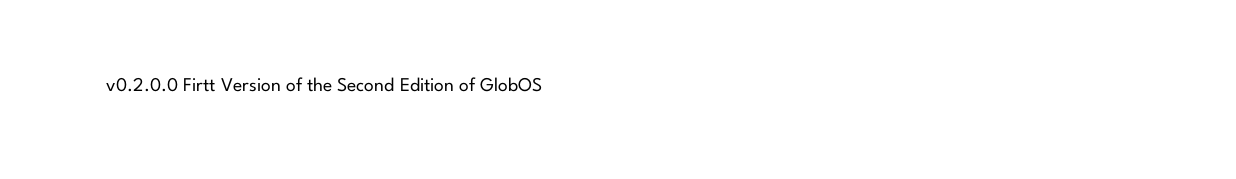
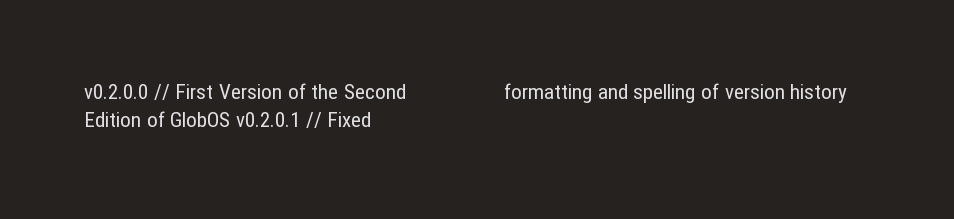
- v0.2.0.0 Firtt Version of the Second Edition of GlobOS
+ v0.2.0.0 // First Version of the Second Edition of GlobOS v0.2.0.1 // Fixed formatting and spelling of version history

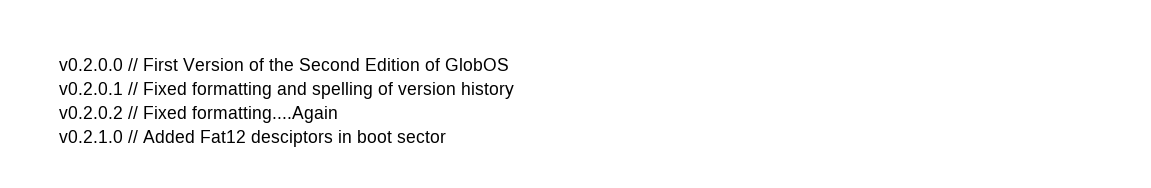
- v0.2.0.0 // First Version of the Second Edition of GlobOS v0.2.0.1 // Fixed formatting and spelling of version history
+ v0.2.0.0 // First Version of the Second Edition of GlobOS
+ v0.2.0.1 // Fixed formatting and spelling of version history
+ v0.2.0.2 // Fixed formatting....Again
+ v0.2.1.0 // Added Fat12 desciptors in boot sector

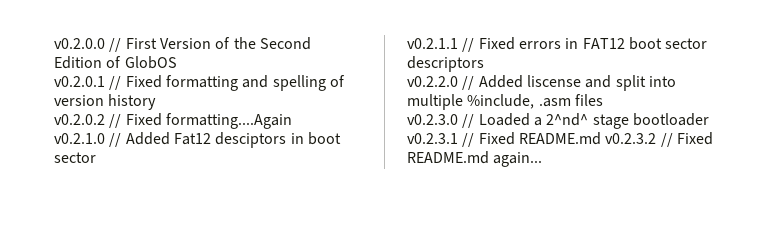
+ v0.2.1.1 // Fixed errors in FAT12 boot sector descriptors
+ v0.2.2.0 // Added liscense and split into multiple %include, .asm files
+ v0.2.3.0 // Loaded a 2^nd^ stage bootloader v0.2.3.1 // Fixed README.md v0.2.3.2 // Fixed README.md again...

